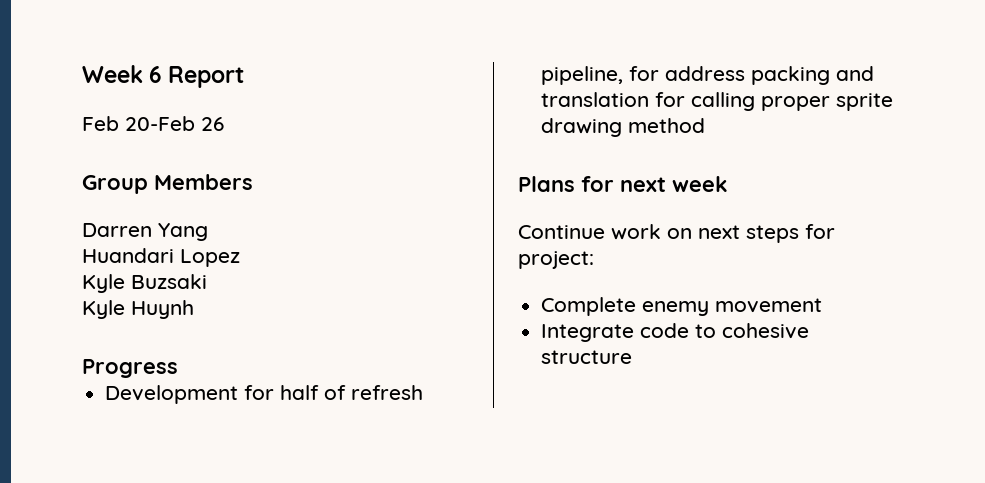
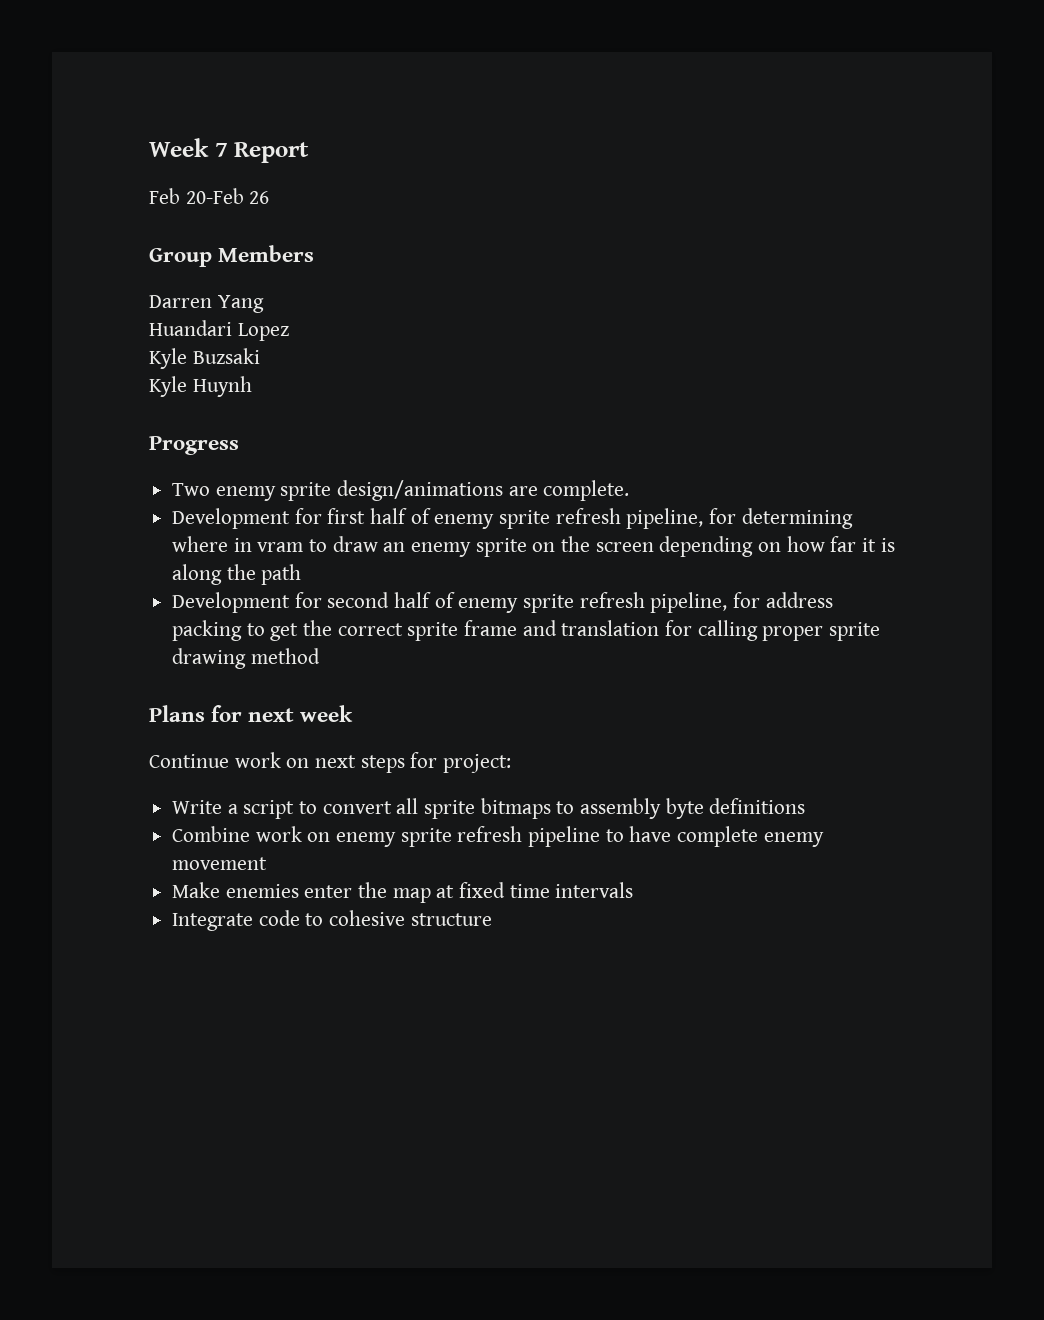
- Week 6 Report
+ Week 7 Report
- Development for half of refresh pipeline, for address packing and translation for calling proper sprite drawing method
+ Two enemy sprite design/animations are complete.
+ Development for first half of enemy sprite refresh pipeline, for determining where in vram to draw an enemy sprite on the screen depending on how far it is along the path
+ Development for second half of enemy sprite refresh pipeline, for address packing to get the correct sprite frame and translation for calling proper sprite drawing method
- Complete enemy movement
+ Write a script to convert all sprite bitmaps to assembly byte definitions
+ Combine work on enemy sprite refresh pipeline to have complete enemy movement
+ Make enemies enter the map at fixed time intervals

